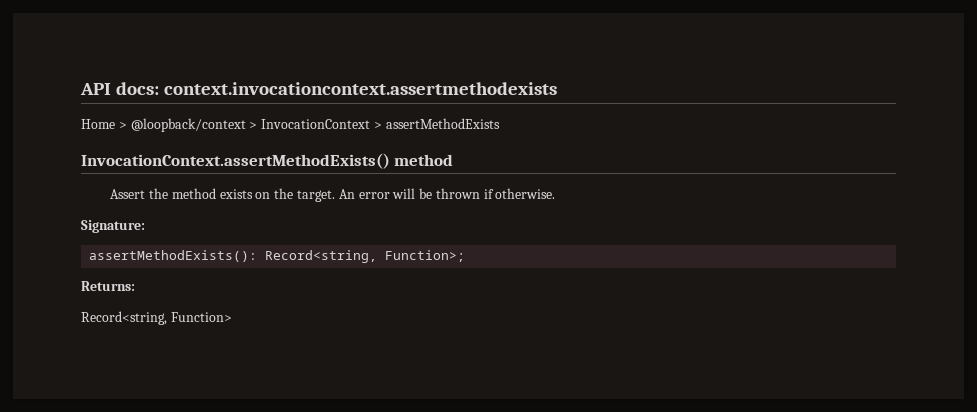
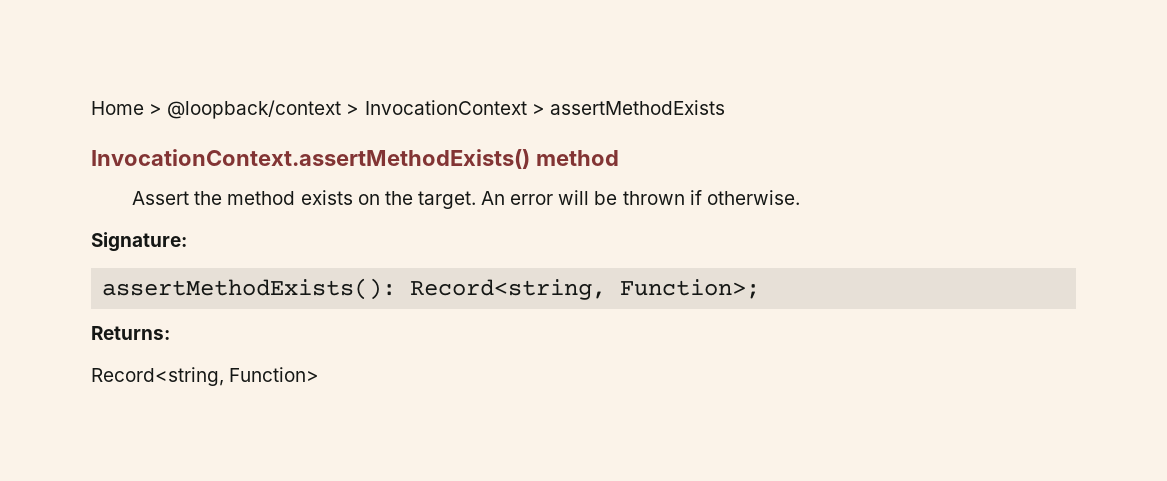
- API docs: context.invocationcontext.assertmethodexists

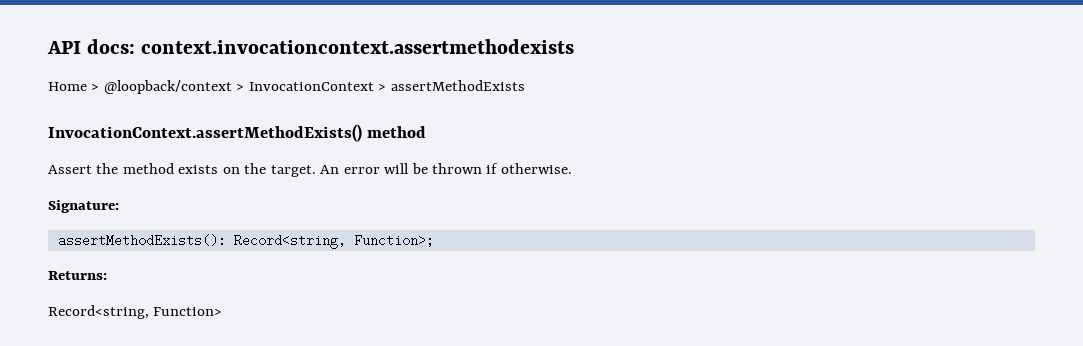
+ API docs: context.invocationcontext.assertmethodexists

